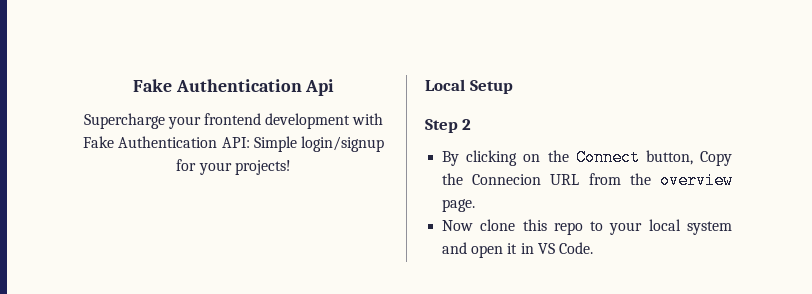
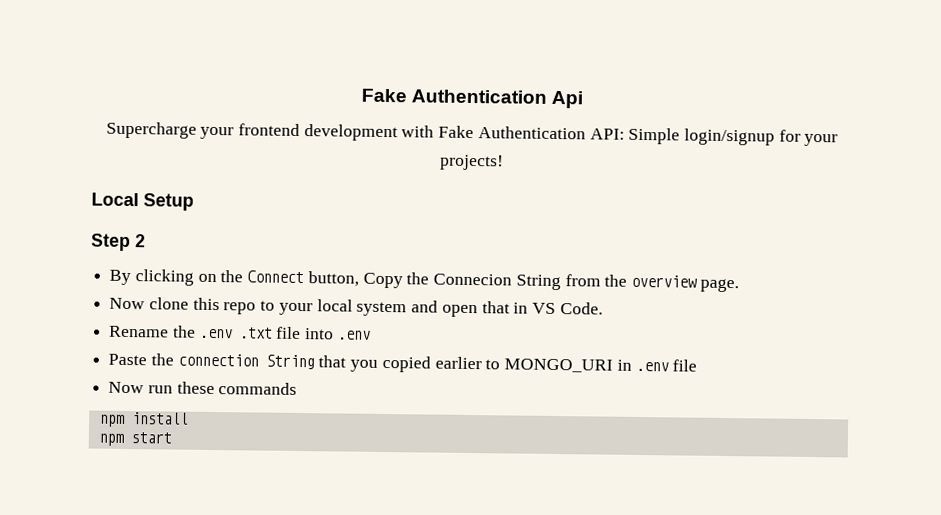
- By clicking on the Connect button, Copy the Connecion URL from the overview page.
+ By clicking on the Connect button, Copy the Connecion String from the overview page.
- Now clone this repo to your local system and open it in VS Code.
+ Now clone this repo to your local system and open that in VS Code.
+ Rename the .env .txt file into .env
+ Paste the connection String that you copied earlier to MONGO_URI in .env file
+ Now run these commands
+ npm install
+ npm start

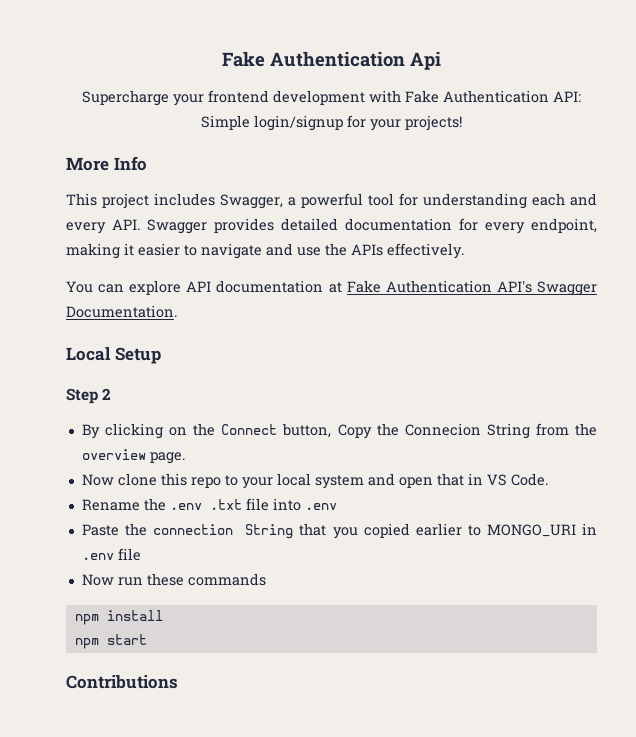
+ More Info
+ This project includes Swagger, a powerful tool for understanding each and every API. Swagger provides detailed documentation for every endpoint, making it easier to navigate and use the APIs effectively.
+ You can explore API documentation at Fake Authentication API's Swagger Documentation.
+ Contributions

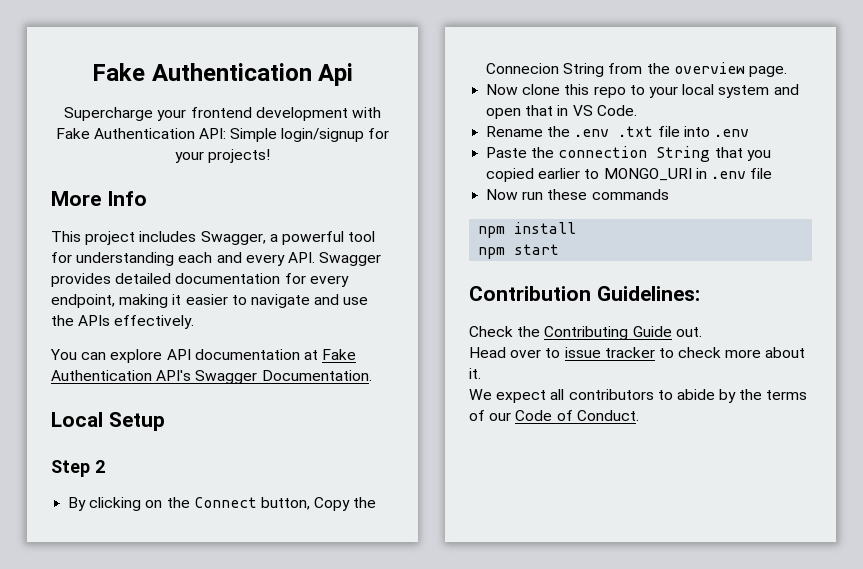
- Contributions
+ Contribution Guidelines:
+ Check the Contributing Guide out.
+ Head over to issue tracker to check more about it.
+ We expect all contributors to abide by the terms of our Code of Conduct.

